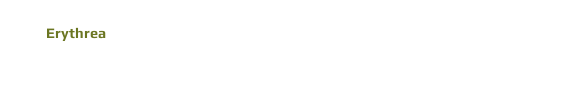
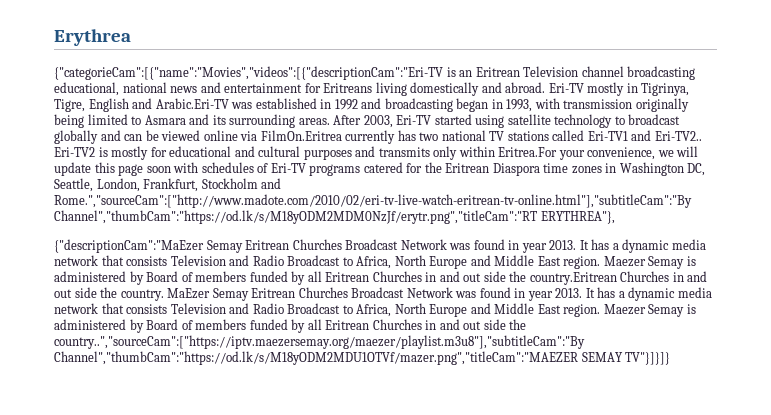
+ {"categorieCam":[{"name":"Movies","videos":[{"descriptionCam":"Eri-TV is an Eritrean Television channel broadcasting educational, national news and entertainment for Eritreans living domestically and abroad. Eri-TV mostly in Tigrinya, Tigre, English and Arabic.Eri-TV was established in 1992 and broadcasting began in 1993, with transmission originally being limited to Asmara and its surrounding areas. After 2003, Eri-TV started using satellite technology to broadcast globally and can be viewed online via FilmOn.Eritrea currently has two national TV stations called Eri-TV1 and Eri-TV2.. Eri-TV2 is mostly for educational and cultural purposes and transmits only within Eritrea.For your convenience, we will update this page soon with schedules of Eri-TV programs catered for the Eritrean Diaspora time zones in Washington DC, Seattle, London, Frankfurt, Stockholm and Rome.","sourceCam":["http://www.madote.com/2010/02/eri-tv-live-watch-eritrean-tv-online.html"],"subtitleCam":"By Channel","thumbCam":"https://od.lk/s/M18yODM2MDM0NzJf/erytr.png","titleCam":"RT ERYTHREA"},
+ {"descriptionCam":"MaEzer Semay Eritrean Churches Broadcast Network was found in year 2013. It has a dynamic media network that consists Television and Radio Broadcast to Africa, North Europe and Middle East region. Maezer Semay is administered by Board of members funded by all Eritrean Churches in and out side the country.Eritrean Churches in and out side the country. MaEzer Semay Eritrean Churches Broadcast Network was found in year 2013. It has a dynamic media network that consists Television and Radio Broadcast to Africa, North Europe and Middle East region. Maezer Semay is administered by Board of members funded by all Eritrean Churches in and out side the country..","sourceCam":["https://iptv.maezersemay.org/maezer/playlist.m3u8"],"subtitleCam":"By Channel","thumbCam":"https://od.lk/s/M18yODM2MDU1OTVf/mazer.png","titleCam":"MAEZER SEMAY TV"}]}]}

